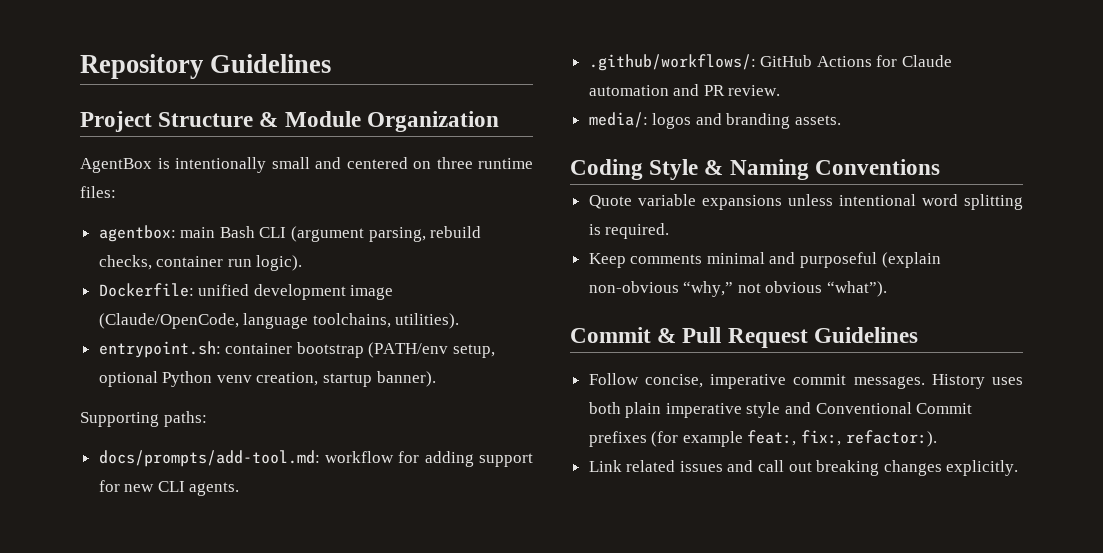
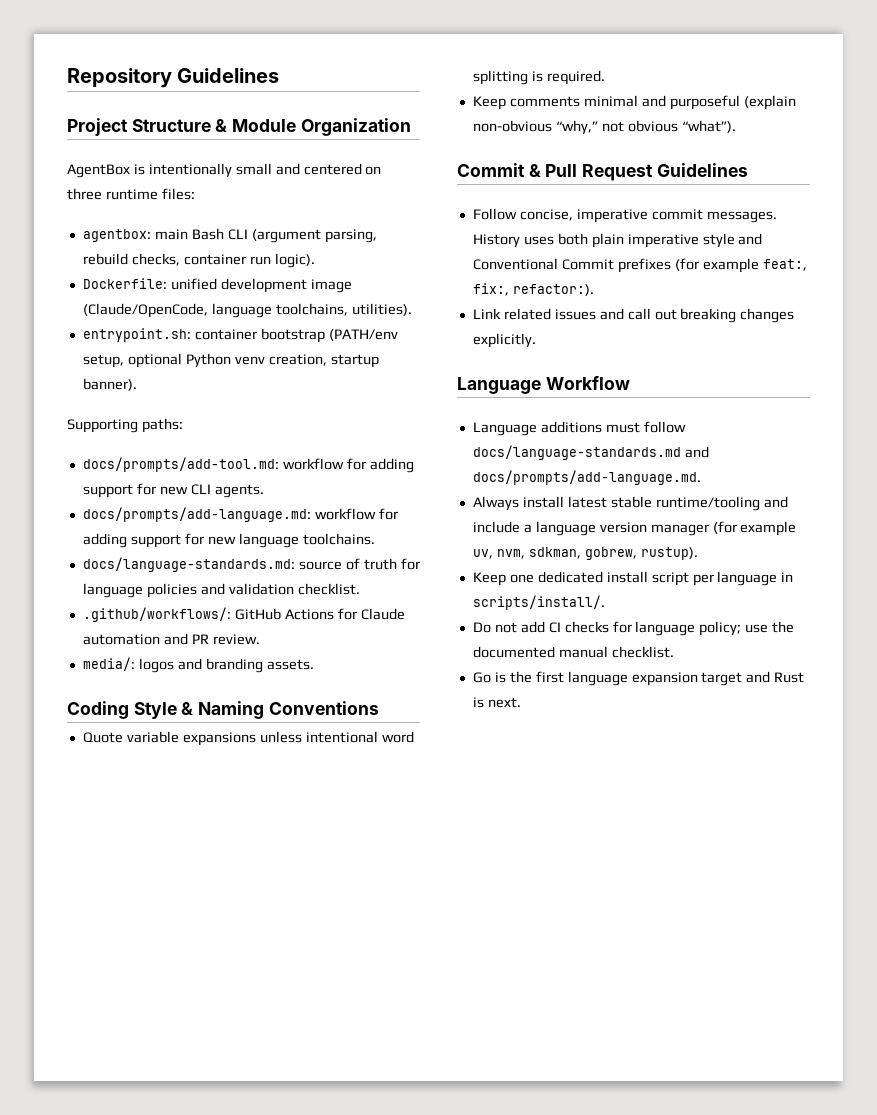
+ docs/prompts/add-language.md: workflow for adding support for new language toolchains.
+ docs/language-standards.md: source of truth for language policies and validation checklist.
+ Language Workflow
+ Language additions must follow docs/language-standards.md and docs/prompts/add-language.md.
+ Always install latest stable runtime/tooling and include a language version manager (for example uv, nvm, sdkman, gobrew, rustup).
+ Keep one dedicated install script per language in scripts/install/.
+ Do not add CI checks for language policy; use the documented manual checklist.
+ Go is the first language expansion target and Rust is next.

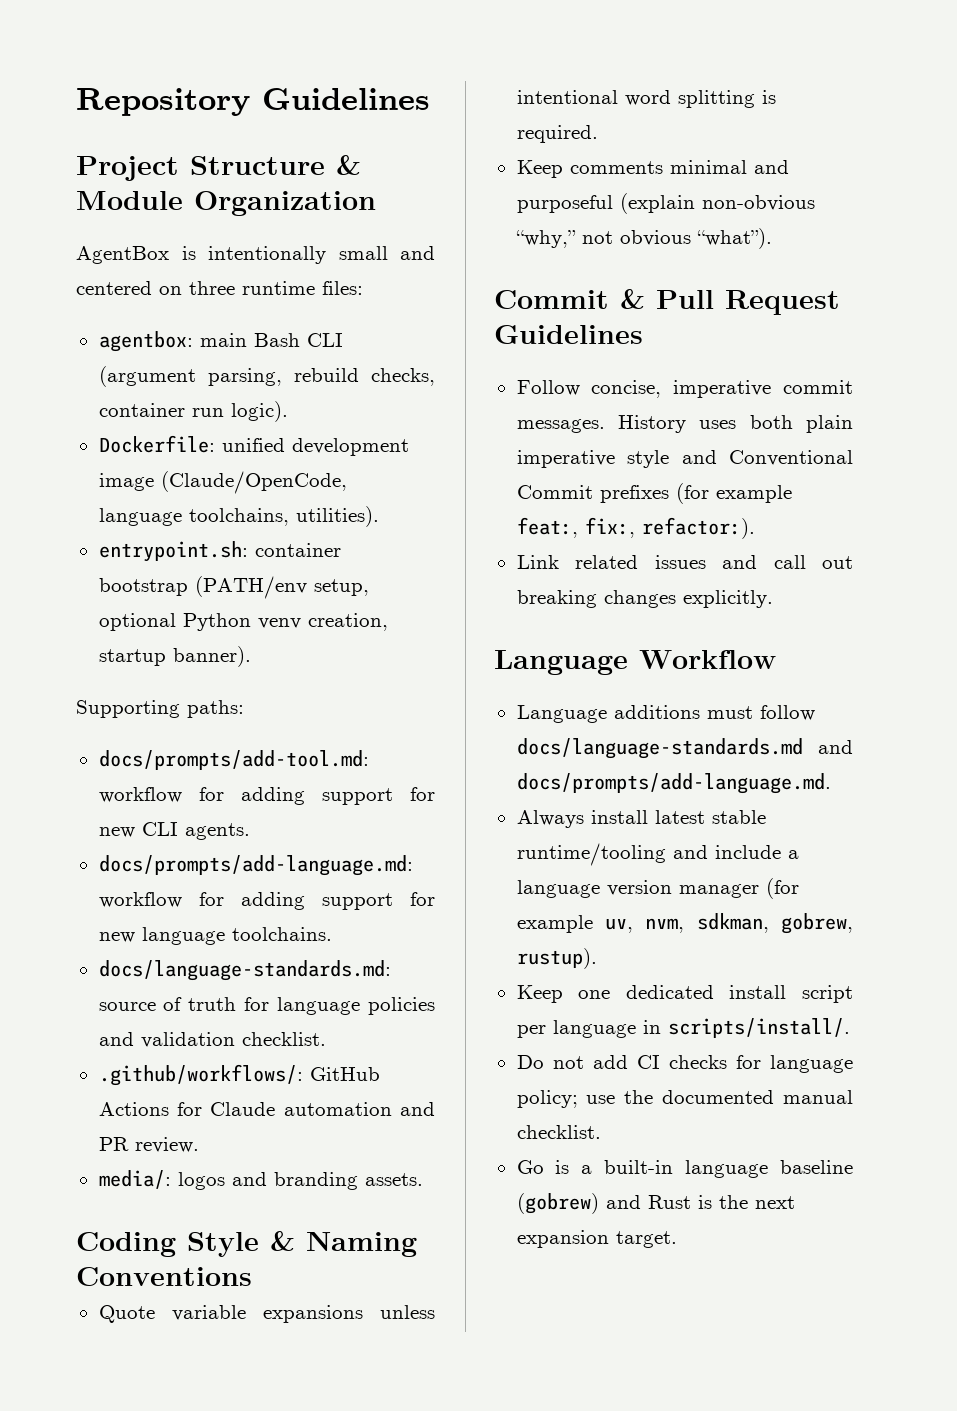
- Go is the first language expansion target and Rust is next.
+ Go is a built-in language baseline (gobrew) and Rust is the next expansion target.

